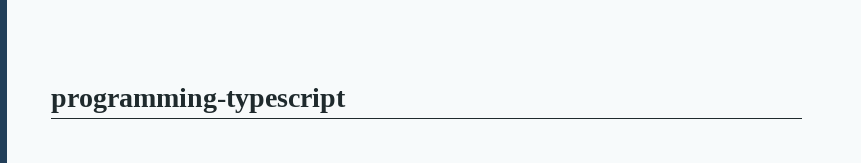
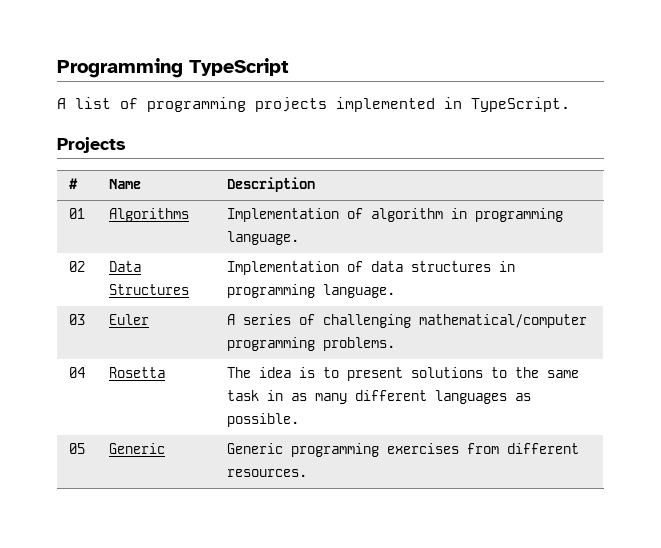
- programming-typescript
+ Programming TypeScript
+ A list of programming projects implemented in TypeScript.
+ Projects
+ # | Name | Description
+ 01 | Algorithms | Implementation of algorithm in programming language.
+ 02 | Data Structures | Implementation of data structures in programming language.
+ 03 | Euler | A series of challenging mathematical/computer programming problems.
+ 04 | Rosetta | The idea is to present solutions to the same task in as many different languages as possible.
+ 05 | Generic | Generic programming exercises from different resources.

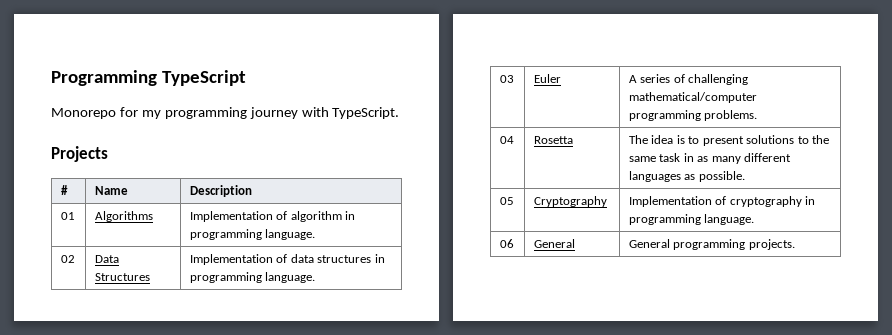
- A list of programming projects implemented in TypeScript.
+ Monorepo for my programming journey with TypeScript.
- 05 | Generic | Generic programming exercises from different resources.
+ 05 | Cryptography | Implementation of cryptography in programming language.
+ 06 | General | General programming projects.

